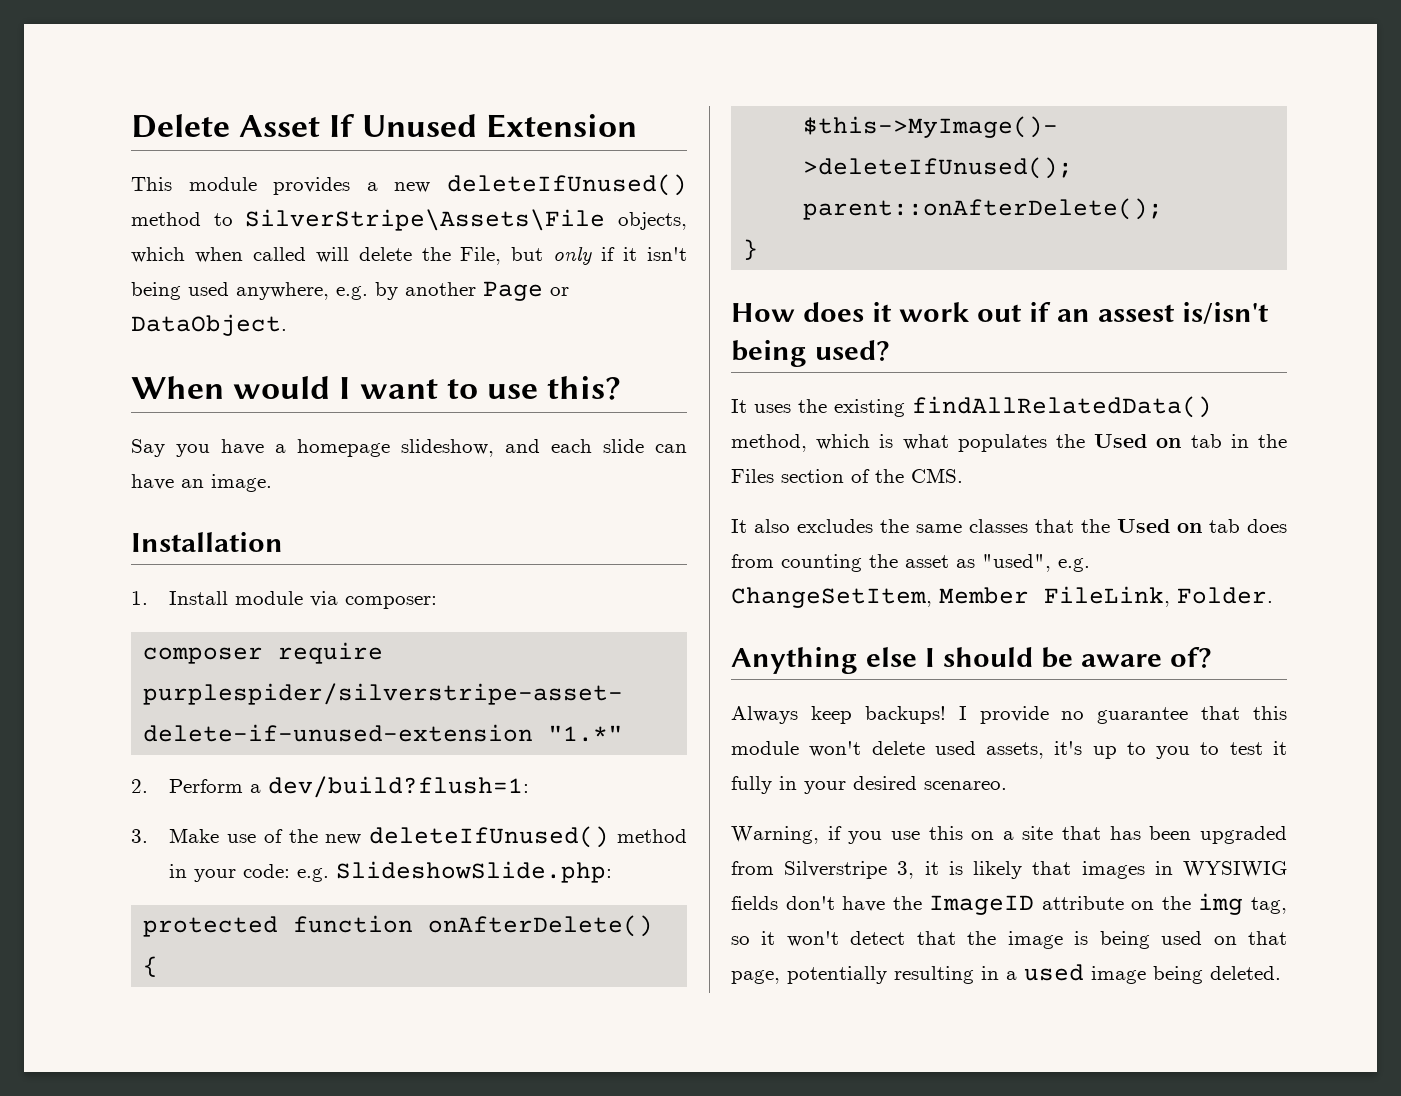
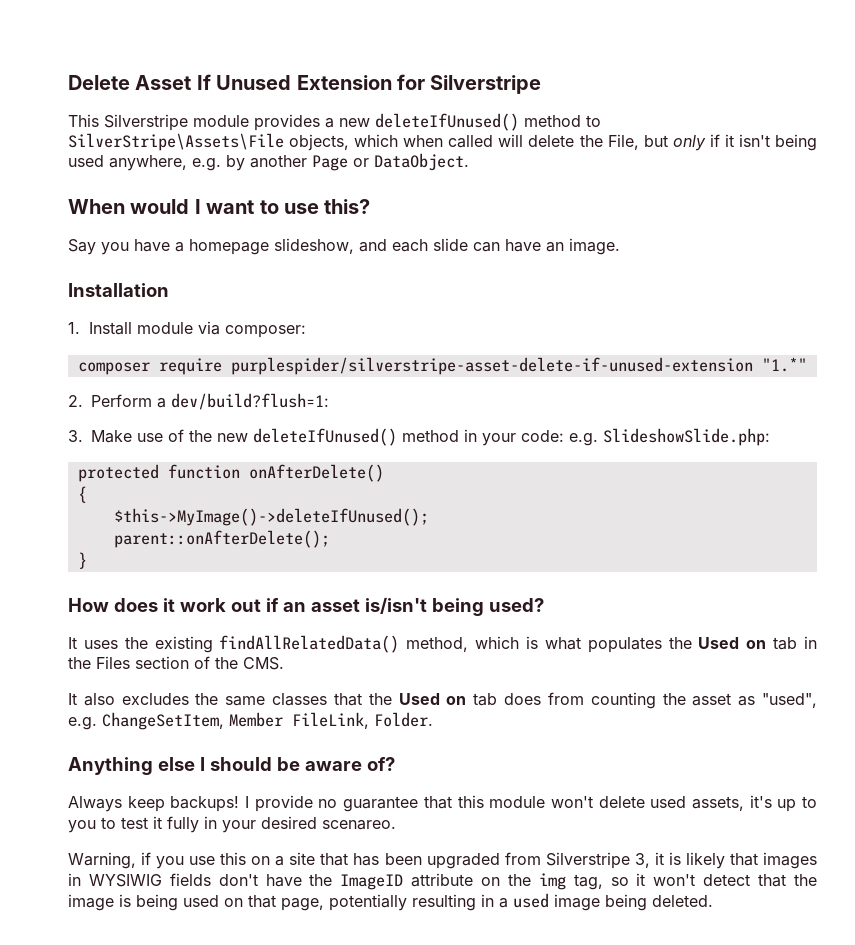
- Delete Asset If Unused Extension
+ Delete Asset If Unused Extension for Silverstripe
- This module provides a new deleteIfUnused() method to SilverStripe\Assets\File objects, which when called will delete the File, but only if it isn't being used anywhere, e.g. by another Page or DataObject.
+ This Silverstripe module provides a new deleteIfUnused() method to SilverStripe\Assets\File objects, which when called will delete the File, but only if it isn't being used anywhere, e.g. by another Page or DataObject.
- How does it work out if an assest is/isn't being used?
+ How does it work out if an asset is/isn't being used?

